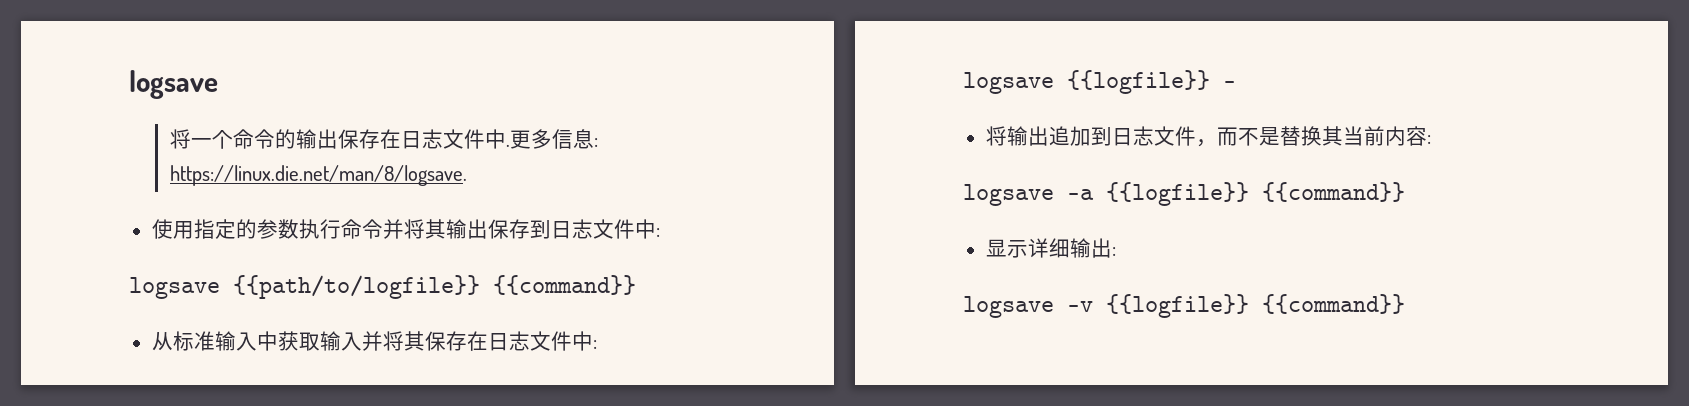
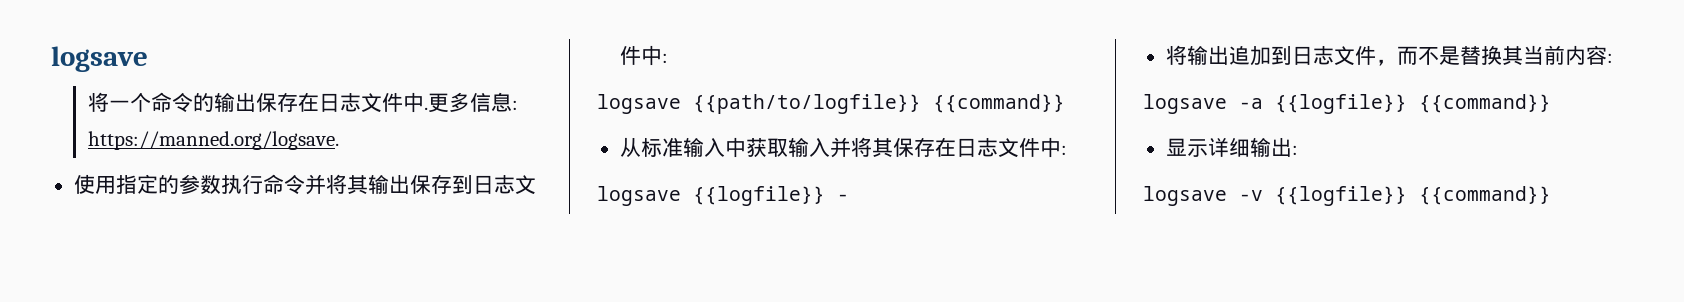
- 更多信息: https://linux.die.net/man/8/logsave.
+ 更多信息: https://manned.org/logsave.

